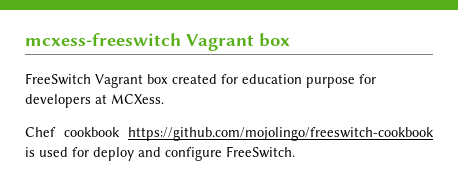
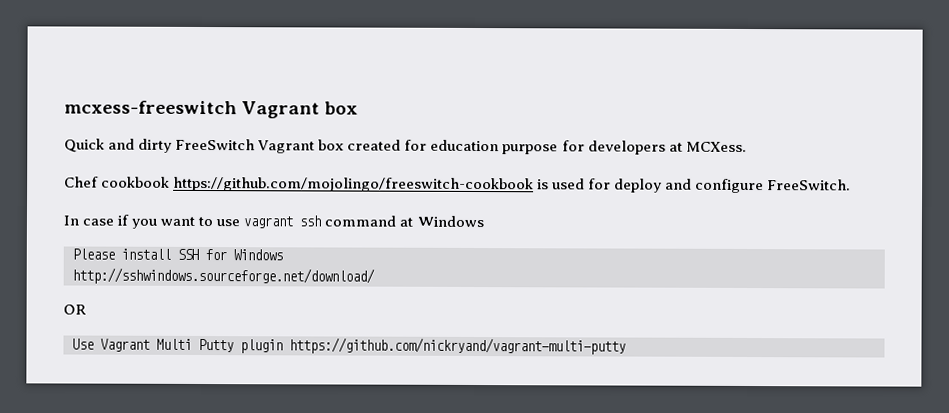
- FreeSwitch Vagrant box created for education purpose for developers at MCXess.
+ Quick and dirty FreeSwitch Vagrant box created for education purpose for developers at MCXess.
+ In case if you want to use vagrant ssh command at Windows
+ Please install SSH for Windows
+ http://sshwindows.sourceforge.net/download/
+ OR
+ Use Vagrant Multi Putty plugin https://github.com/nickryand/vagrant-multi-putty

